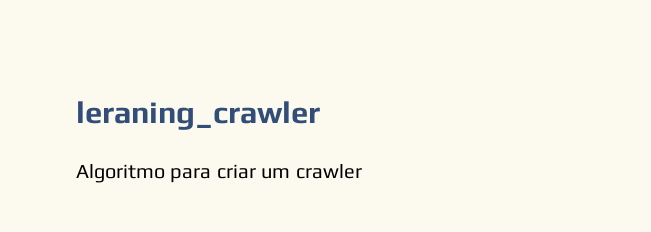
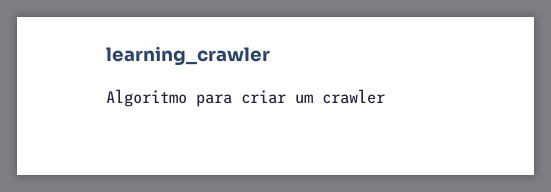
- leraning_crawler
+ learning_crawler

